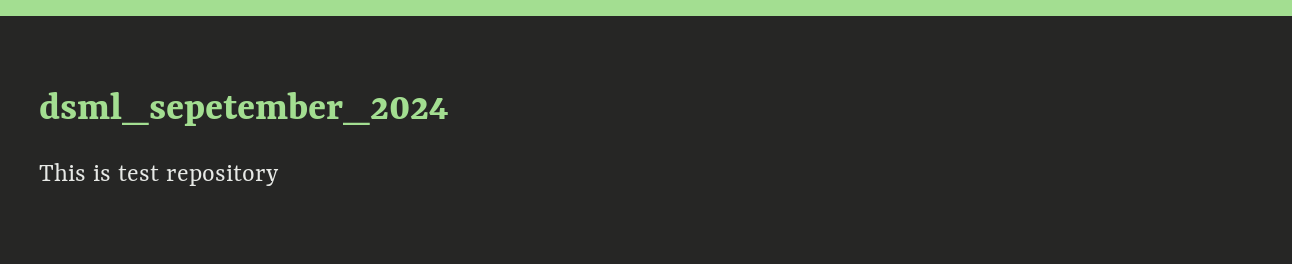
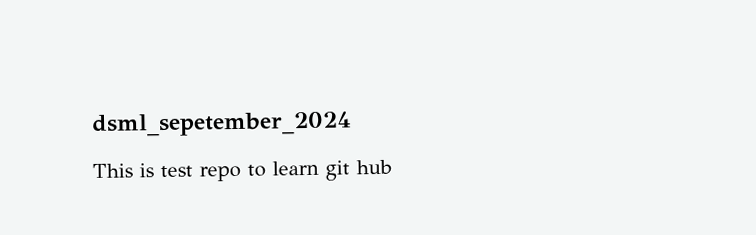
- This is test repository
+ This is test repo to learn git hub

